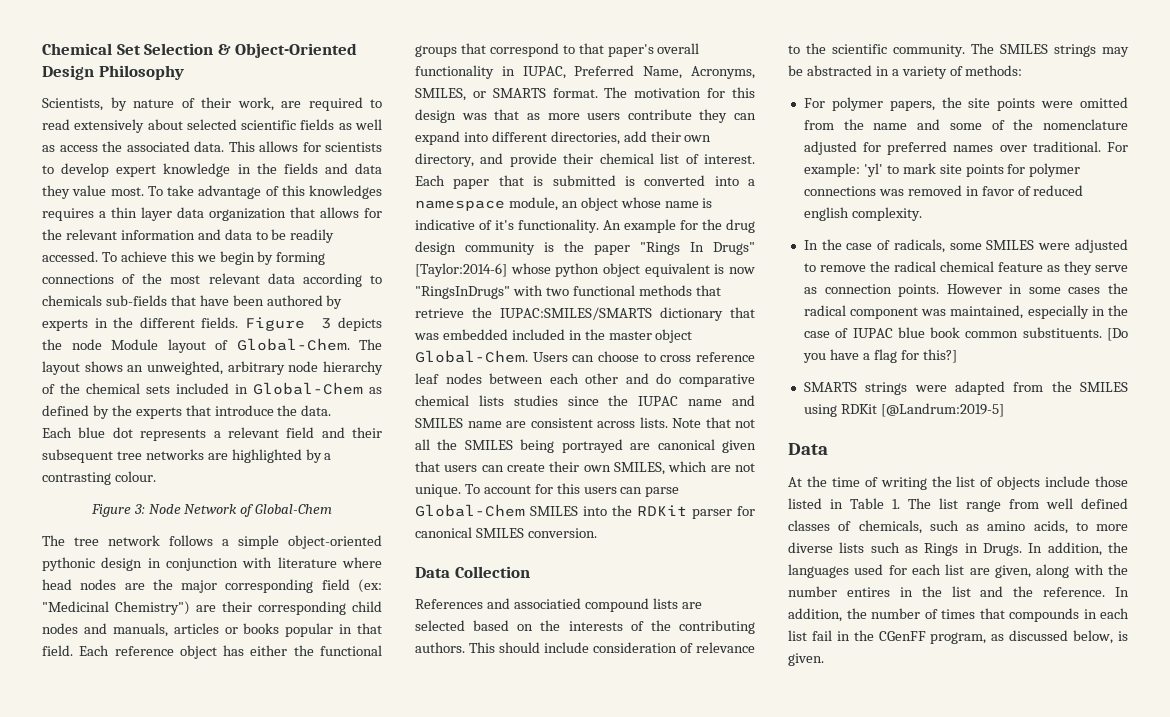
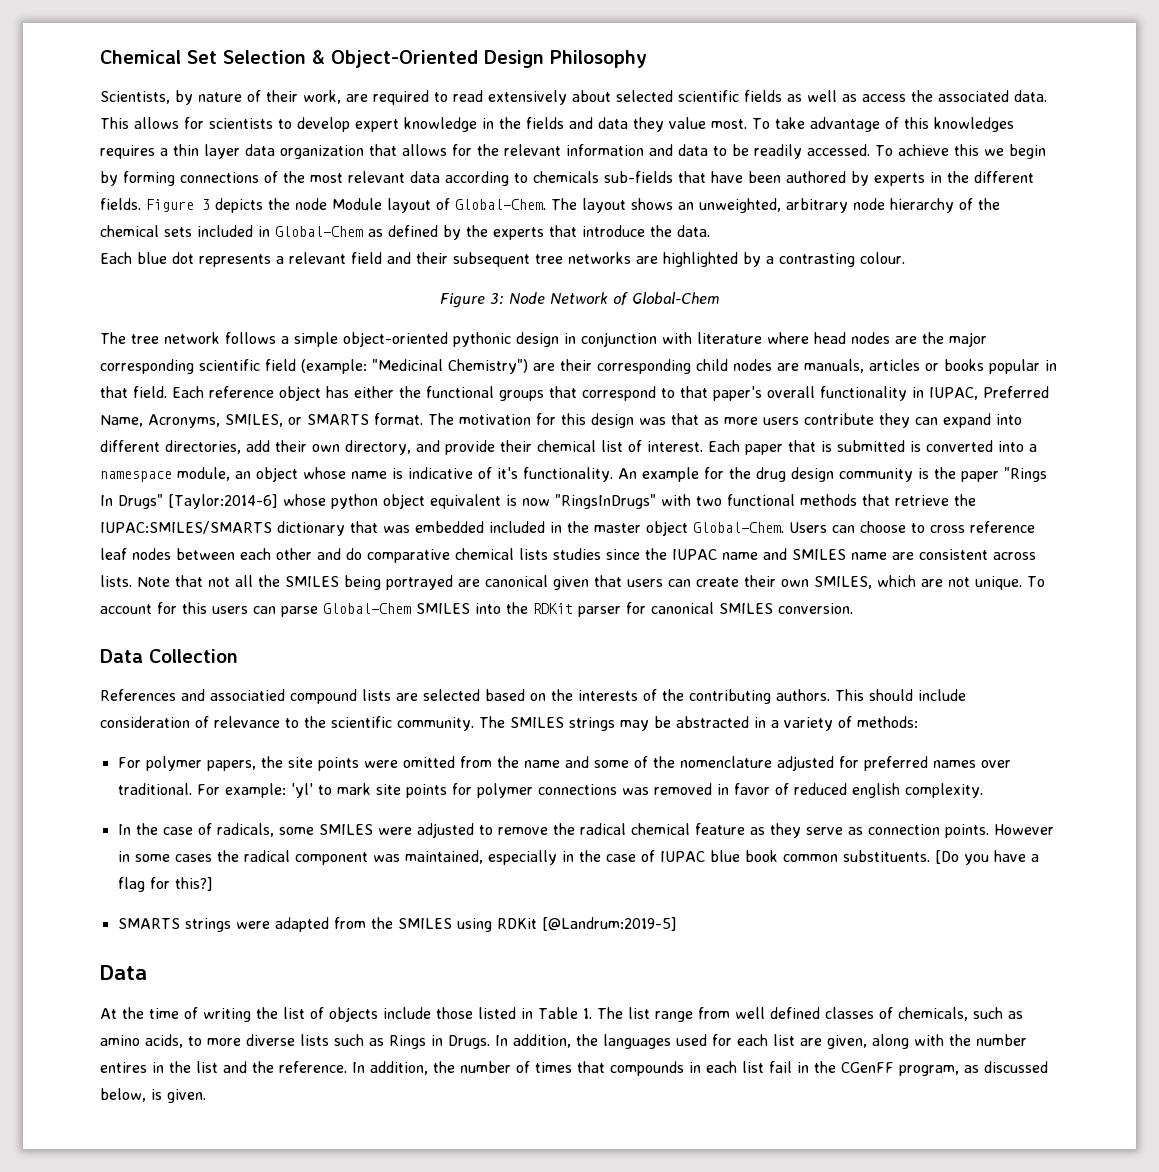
- The tree network follows a simple object-oriented pythonic design in conjunction with literature where head nodes are the major corresponding field (ex: "Medicinal Chemistry") are their corresponding child nodes and manuals, articles or books popular in that field.
+ The tree network follows a simple object-oriented pythonic design in conjunction with literature where head nodes are the major corresponding scientific field (example: "Medicinal Chemistry") are their corresponding child nodes are manuals, articles or books popular in that field.

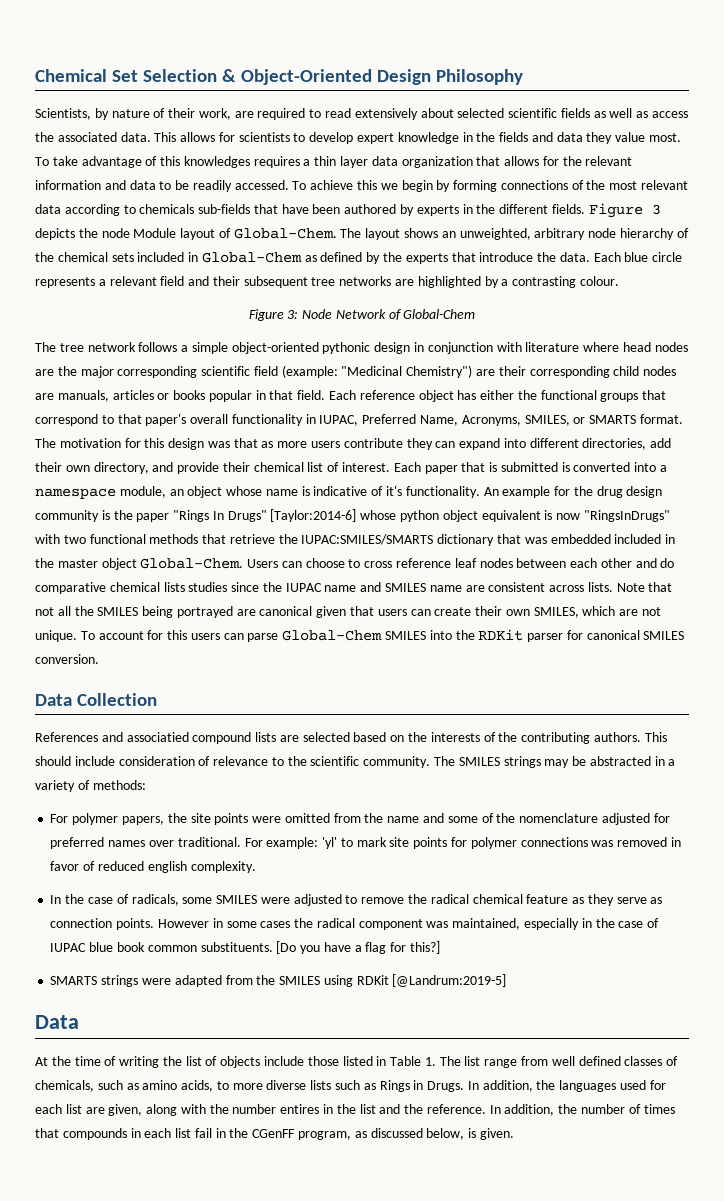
- The layout shows an unweighted, arbitrary node hierarchy of the chemical sets included in Global-Chem as defined by the experts that introduce the data.
- Each blue dot represents a relevant field and their subsequent tree networks are highlighted by a contrasting colour.
+ The layout shows an unweighted, arbitrary node hierarchy of the chemical sets included in Global-Chem as defined by the experts that introduce the data. Each blue circle represents a relevant field and their subsequent tree networks are highlighted by a contrasting colour.

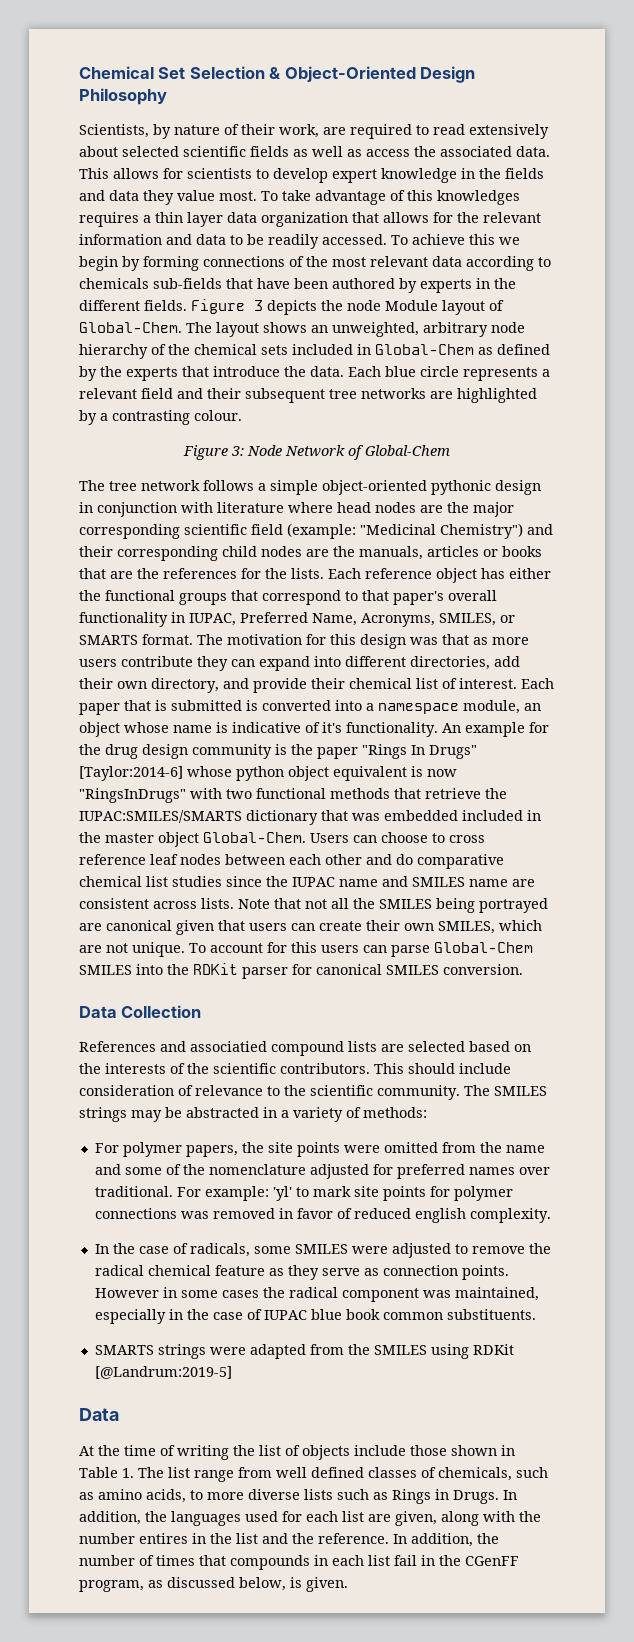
- The tree network follows a simple object-oriented pythonic design in conjunction with literature where head nodes are the major corresponding scientific field (example: "Medicinal Chemistry") are their corresponding child nodes are manuals, articles or books popular in that field.
+ The tree network follows a simple object-oriented pythonic design in conjunction with literature where head nodes are the major corresponding scientific field (example: "Medicinal Chemistry") and their corresponding child nodes are the manuals, articles or books that are the references for the lists.
- Users can choose to cross reference leaf nodes between each other and do comparative chemical lists studies since the IUPAC name and SMILES name are consistent across lists.
+ Users can choose to cross reference leaf nodes between each other and do comparative chemical list studies since the IUPAC name and SMILES name are consistent across lists.
- References and associatied compound lists are selected based on the interests of the contributing authors.
+ References and associatied compound lists are selected based on the interests of the scientific contributors.
- [Do you have a flag for this?]
- At the time of writing the list of objects include those listed in Table 1. The list range from well defined classes of chemicals, such as amino acids, to more diverse lists such as Rings in Drugs.
+ At the time of writing the list of objects include those shown in Table 1. The list range from well defined classes of chemicals, such as amino acids, to more diverse lists such as Rings in Drugs.

